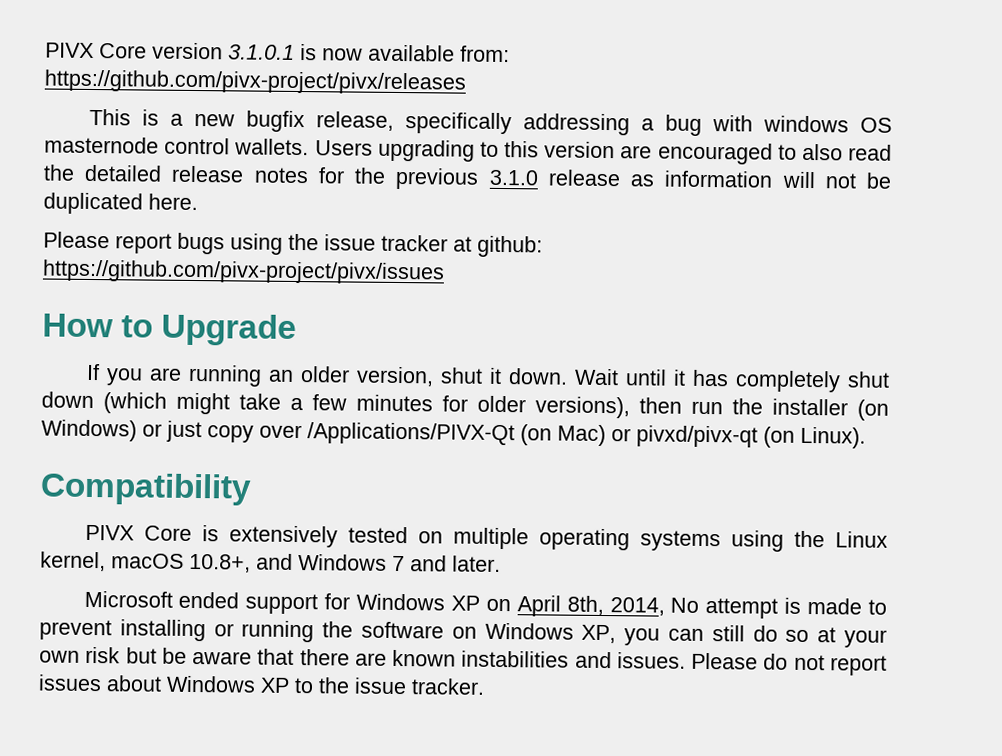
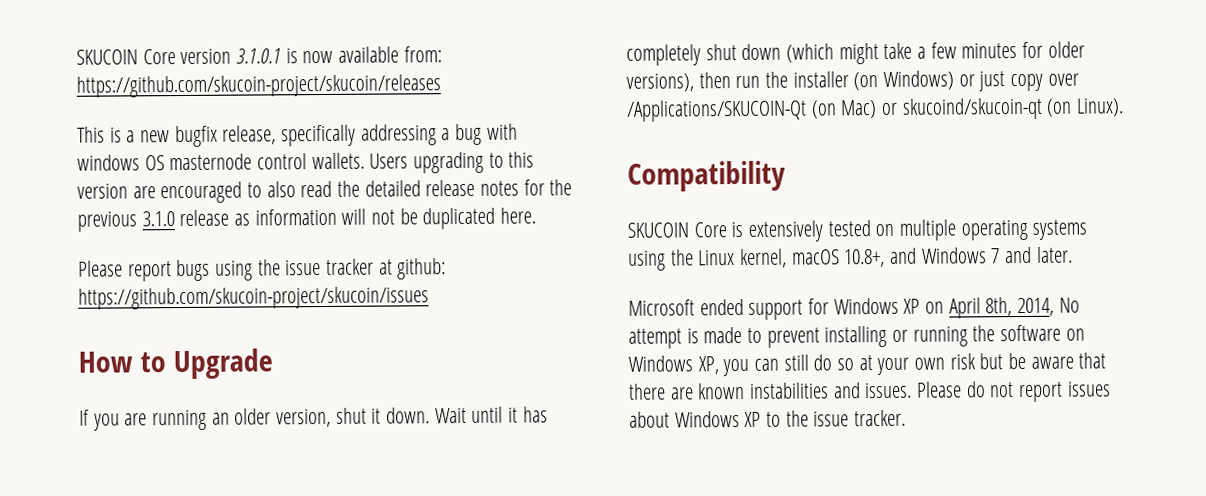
- PIVX Core version 3.1.0.1 is now available from: https://github.com/pivx-project/pivx/releases
+ SKUCOIN Core version 3.1.0.1 is now available from: https://github.com/skucoin-project/skucoin/releases
- Please report bugs using the issue tracker at github: https://github.com/pivx-project/pivx/issues
+ Please report bugs using the issue tracker at github: https://github.com/skucoin-project/skucoin/issues
- Wait until it has completely shut down (which might take a few minutes for older versions), then run the installer (on Windows) or just copy over /Applications/PIVX-Qt (on Mac) or pivxd/pivx-qt (on Linux).
+ Wait until it has completely shut down (which might take a few minutes for older versions), then run the installer (on Windows) or just copy over /Applications/SKUCOIN-Qt (on Mac) or skucoind/skucoin-qt (on Linux).
- PIVX Core is extensively tested on multiple operating systems using the Linux kernel, macOS 10.8+, and Windows 7 and later.
+ SKUCOIN Core is extensively tested on multiple operating systems using the Linux kernel, macOS 10.8+, and Windows 7 and later.

